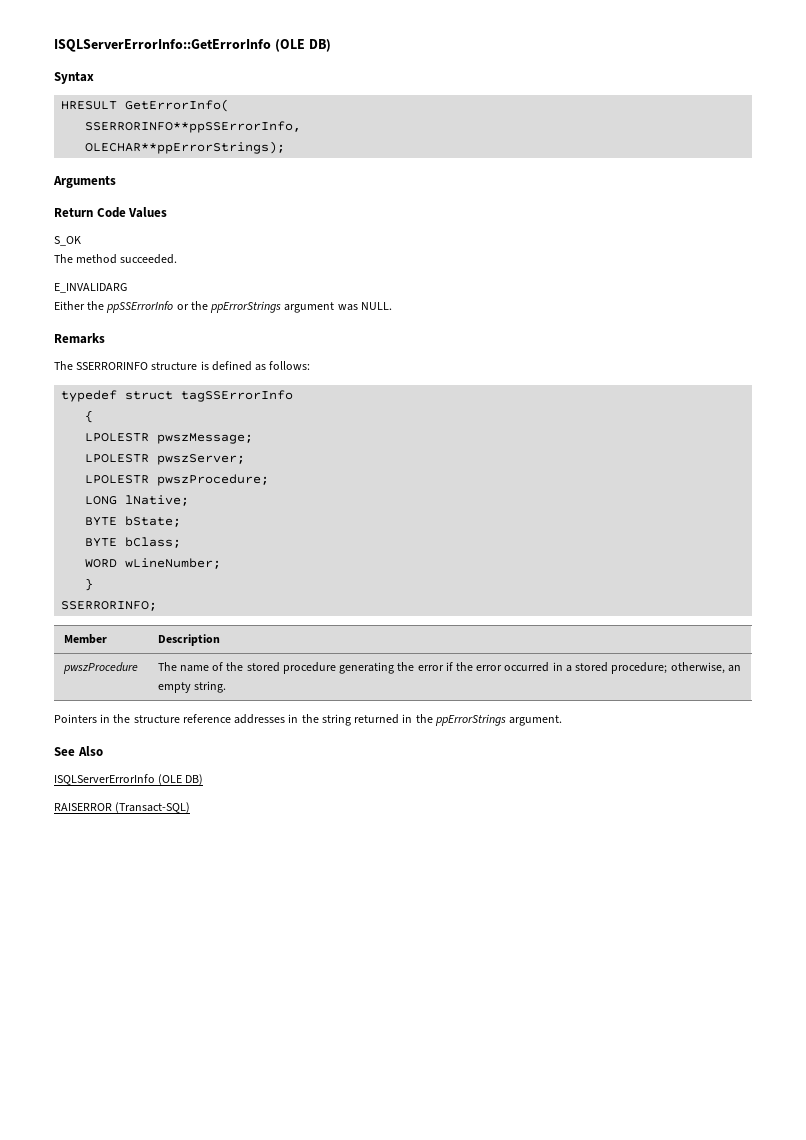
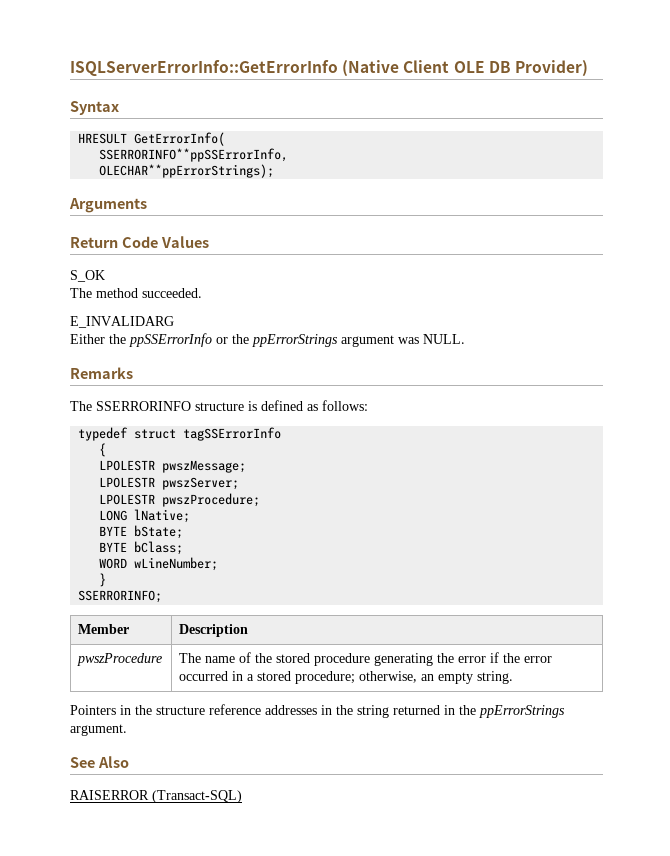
- ISQLServerErrorInfo::GetErrorInfo (OLE DB)
+ ISQLServerErrorInfo::GetErrorInfo (Native Client OLE DB Provider)
- ISQLServerErrorInfo (OLE DB)

